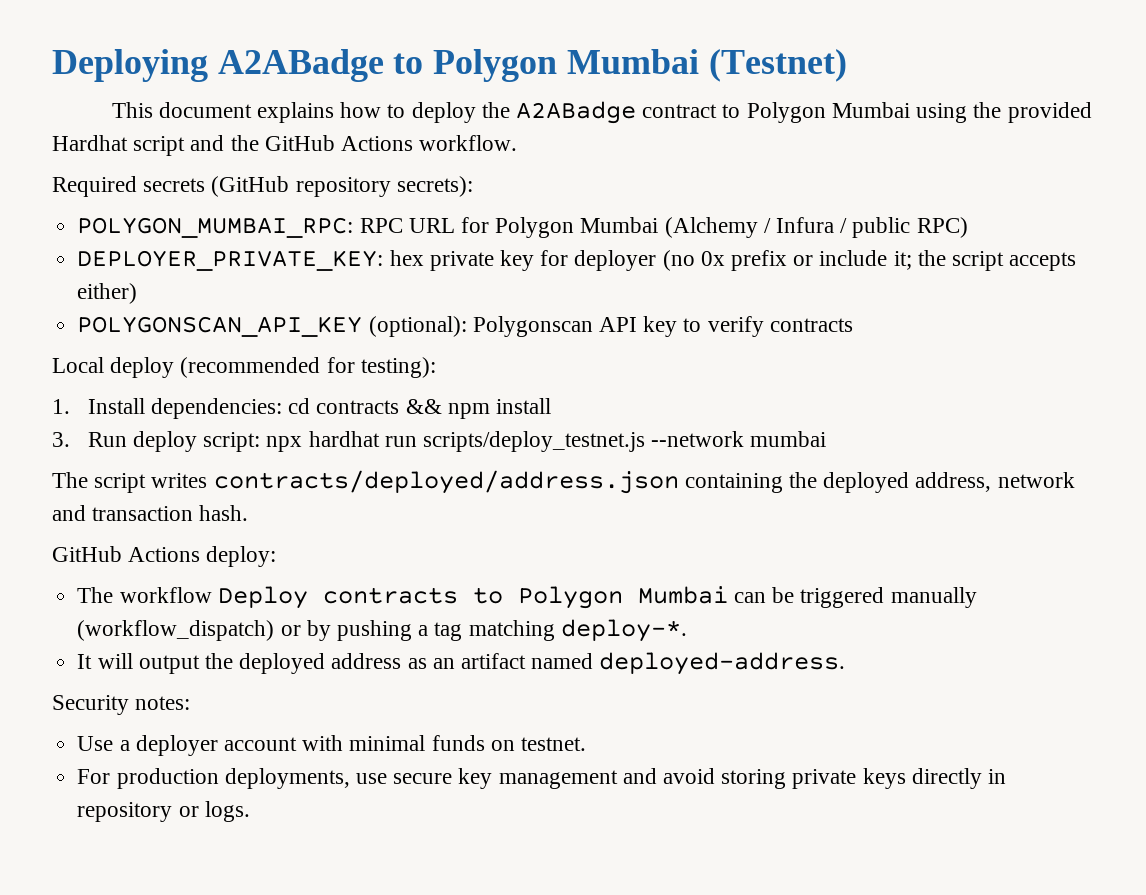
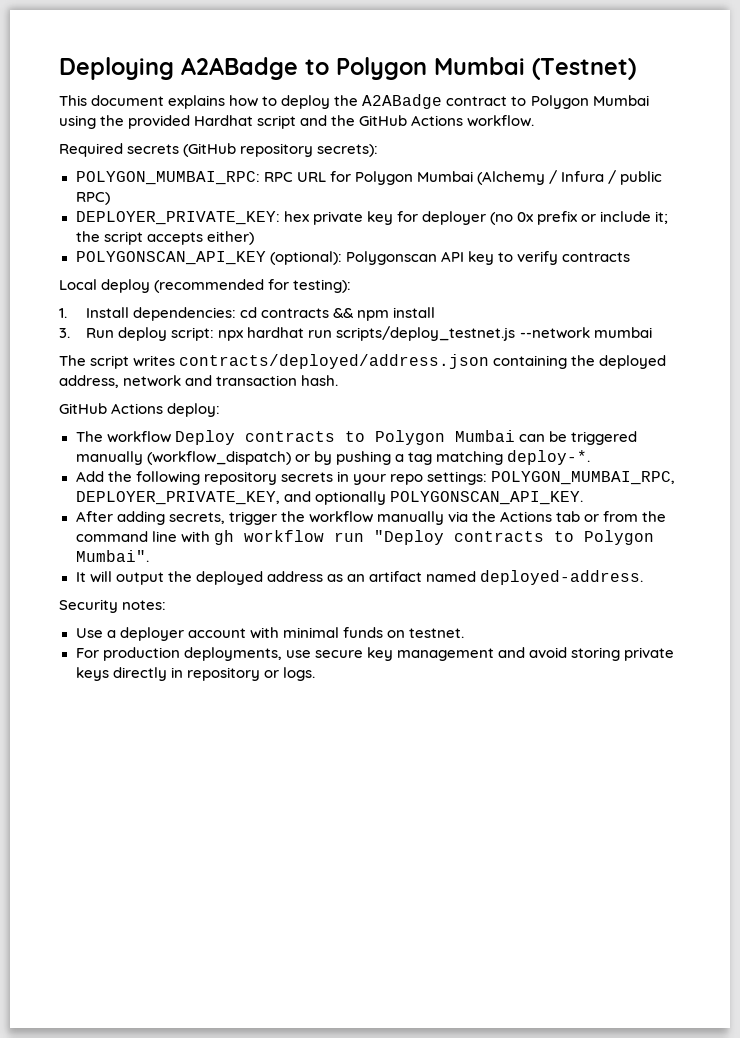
+ Add the following repository secrets in your repo settings: POLYGON_MUMBAI_RPC, DEPLOYER_PRIVATE_KEY, and optionally POLYGONSCAN_API_KEY.
+ After adding secrets, trigger the workflow manually via the Actions tab or from the command line with gh workflow run "Deploy contracts to Polygon Mumbai".

